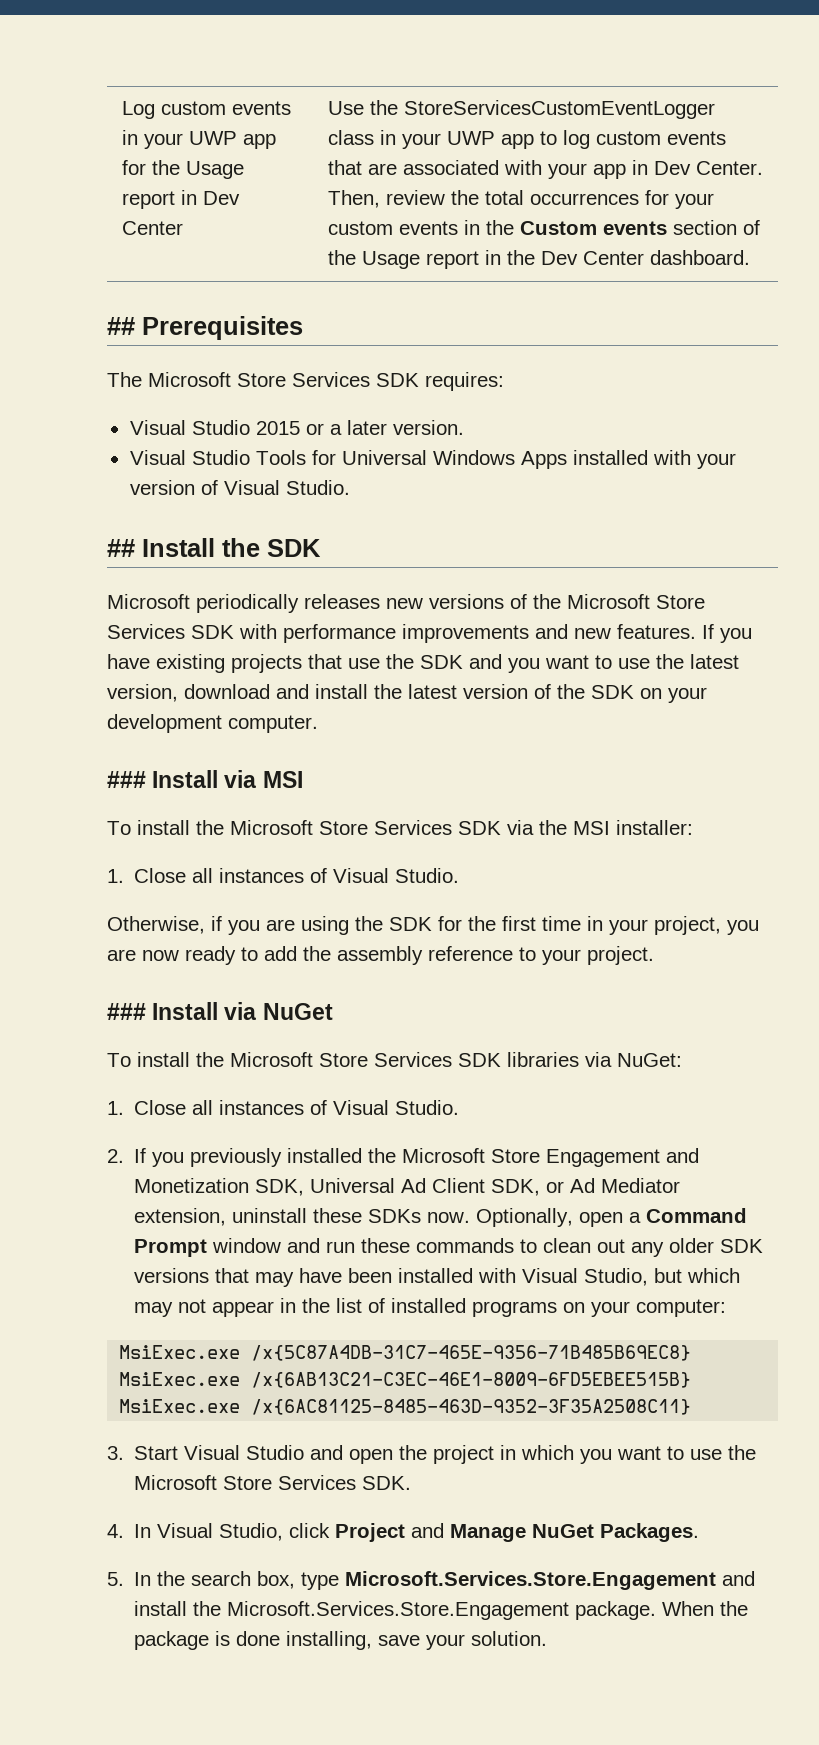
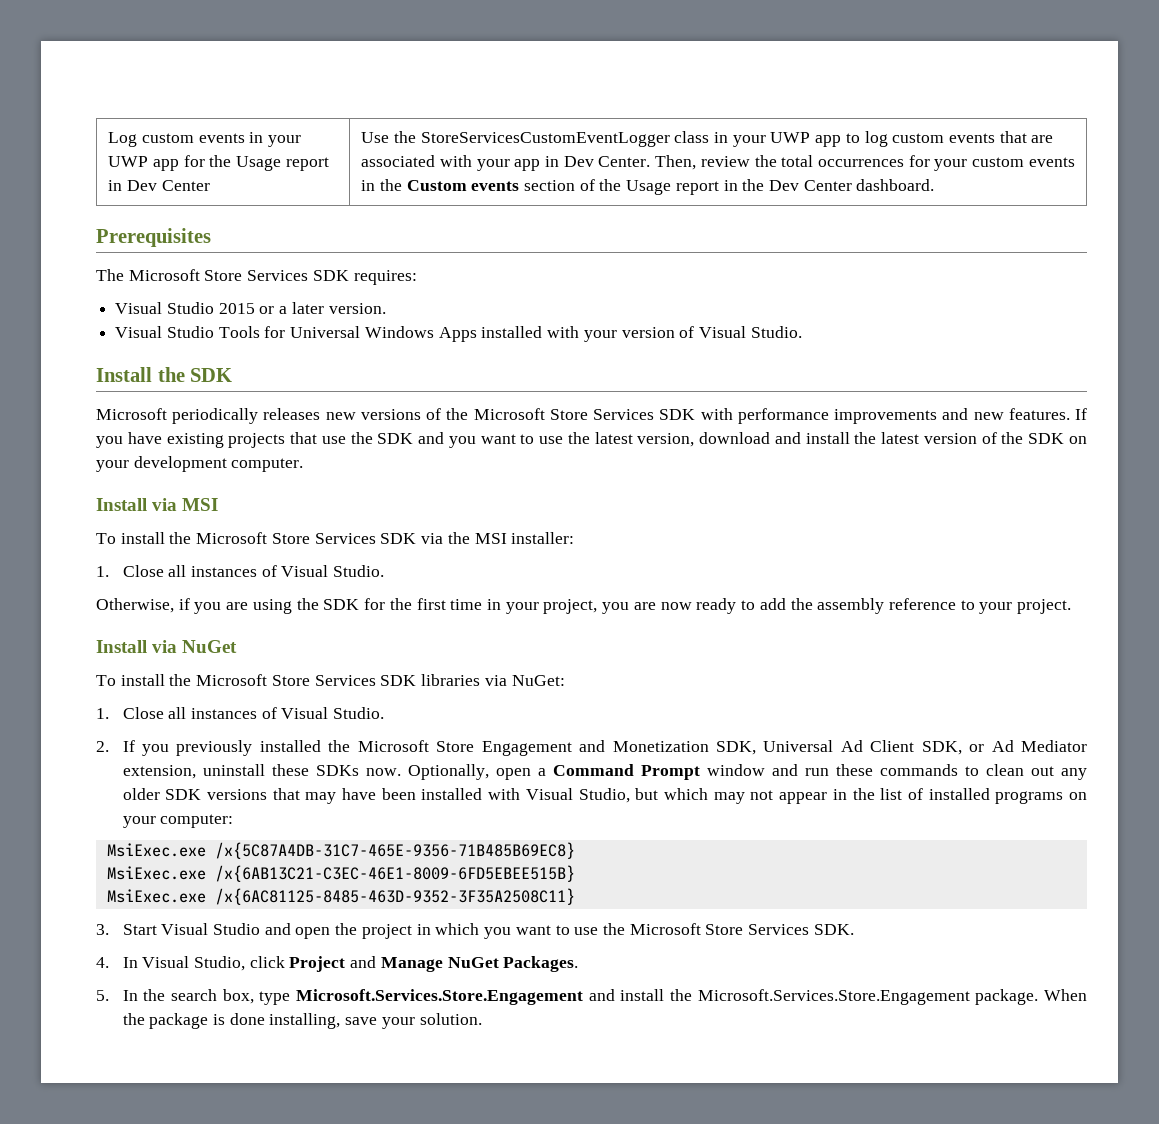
- ## Prerequisites
+ Prerequisites
- ## Install the SDK
+ Install the SDK
- ### Install via MSI
+ Install via MSI
- ### Install via NuGet
+ Install via NuGet

